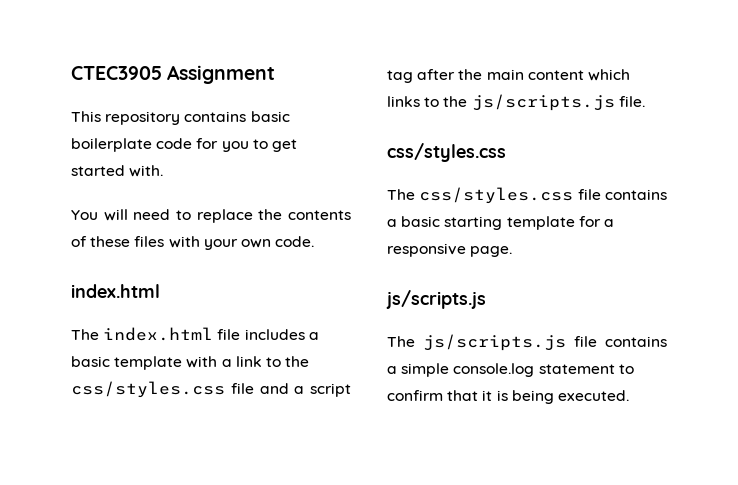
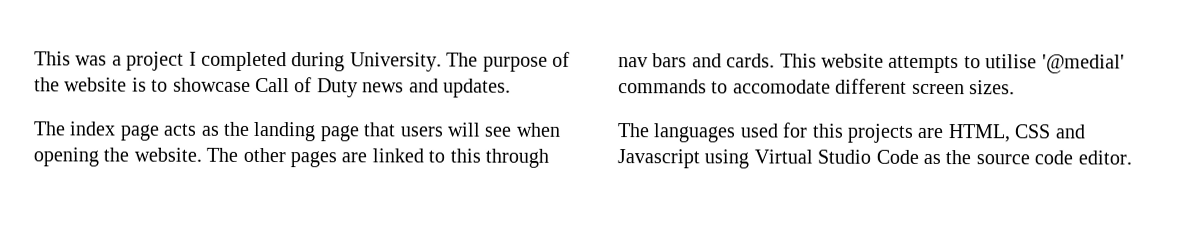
- CTEC3905 Assignment
- This repository contains basic boilerplate code for you to get started with.
- You will need to replace the contents of these files with your own code.
- index.html
- The index.html file includes a basic template with a link to the css/styles.css file and a script tag after the main content which links to the js/scripts.js file.
- css/styles.css
- The css/styles.css file contains a basic starting template for a responsive page.
- js/scripts.js
- The js/scripts.js file contains a simple console.log statement to confirm that it is being executed.
+ This was a project I completed during University. The purpose of the website is to showcase Call of Duty news and updates.
+ The index page acts as the landing page that users will see when opening the website. The other pages are linked to this through nav bars and cards. This website attempts to utilise '@medial' commands to accomodate different screen sizes.
+ The languages used for this projects are HTML, CSS and Javascript using Virtual Studio Code as the source code editor.

